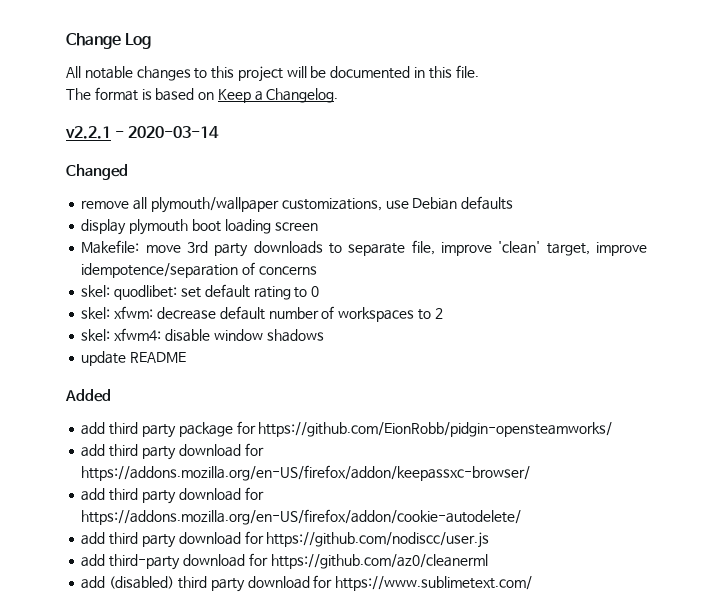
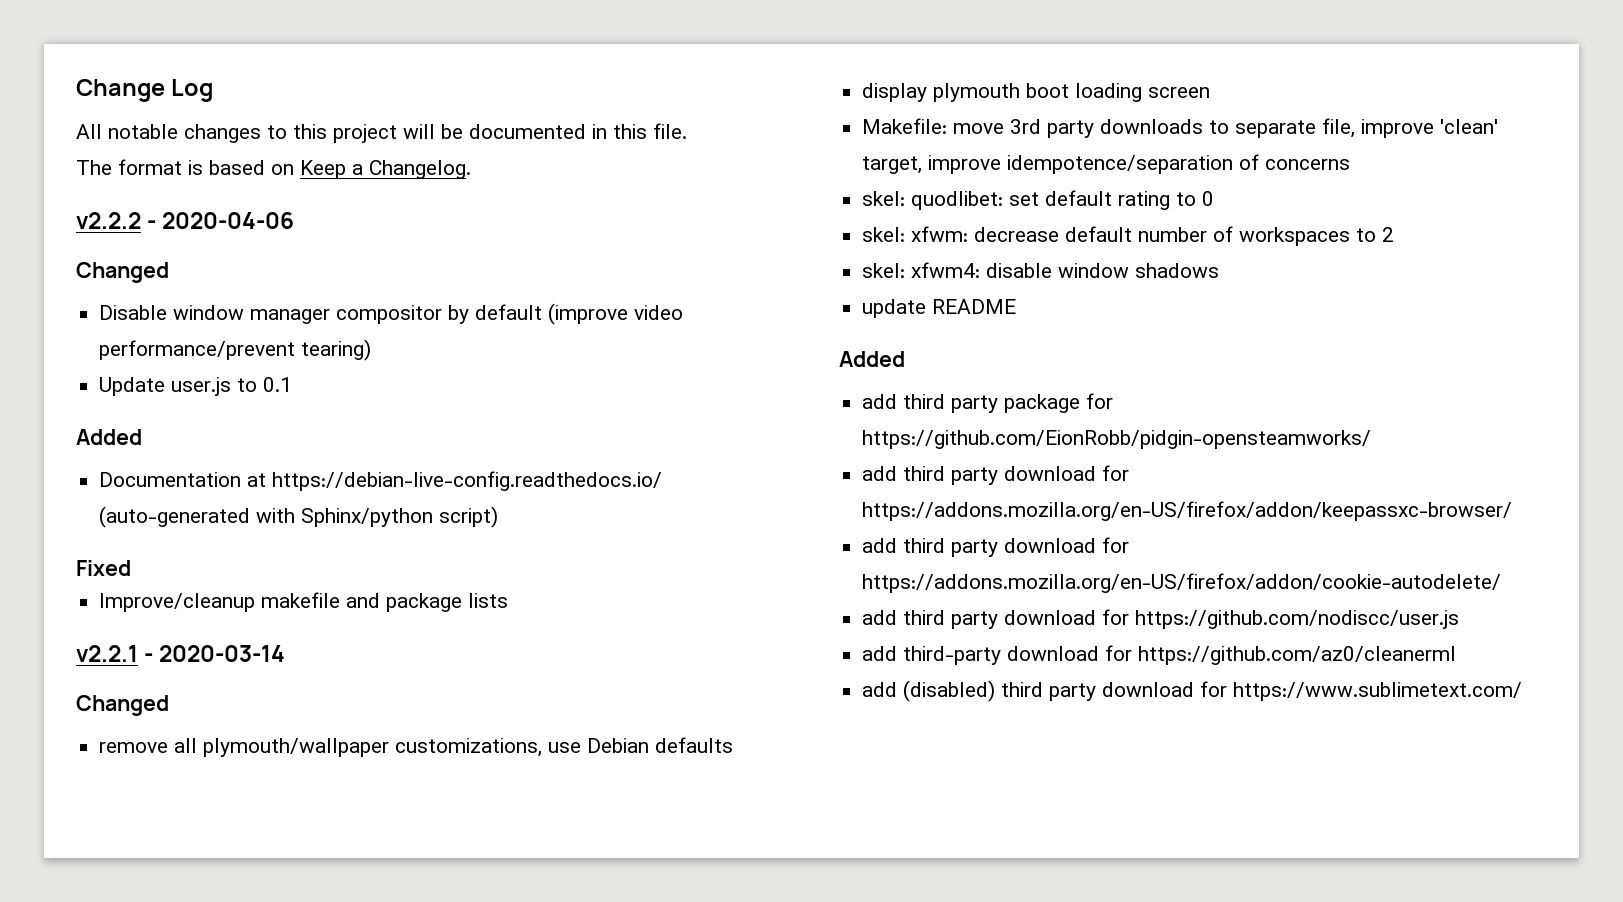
+ v2.2.2 - 2020-04-06
+ Changed
+ Disable window manager compositor by default (improve video performance/prevent tearing)
+ Update user.js to 0.1
+ Added
+ Documentation at https://debian-live-config.readthedocs.io/ (auto-generated with Sphinx/python script)
+ Fixed
+ Improve/cleanup makefile and package lists

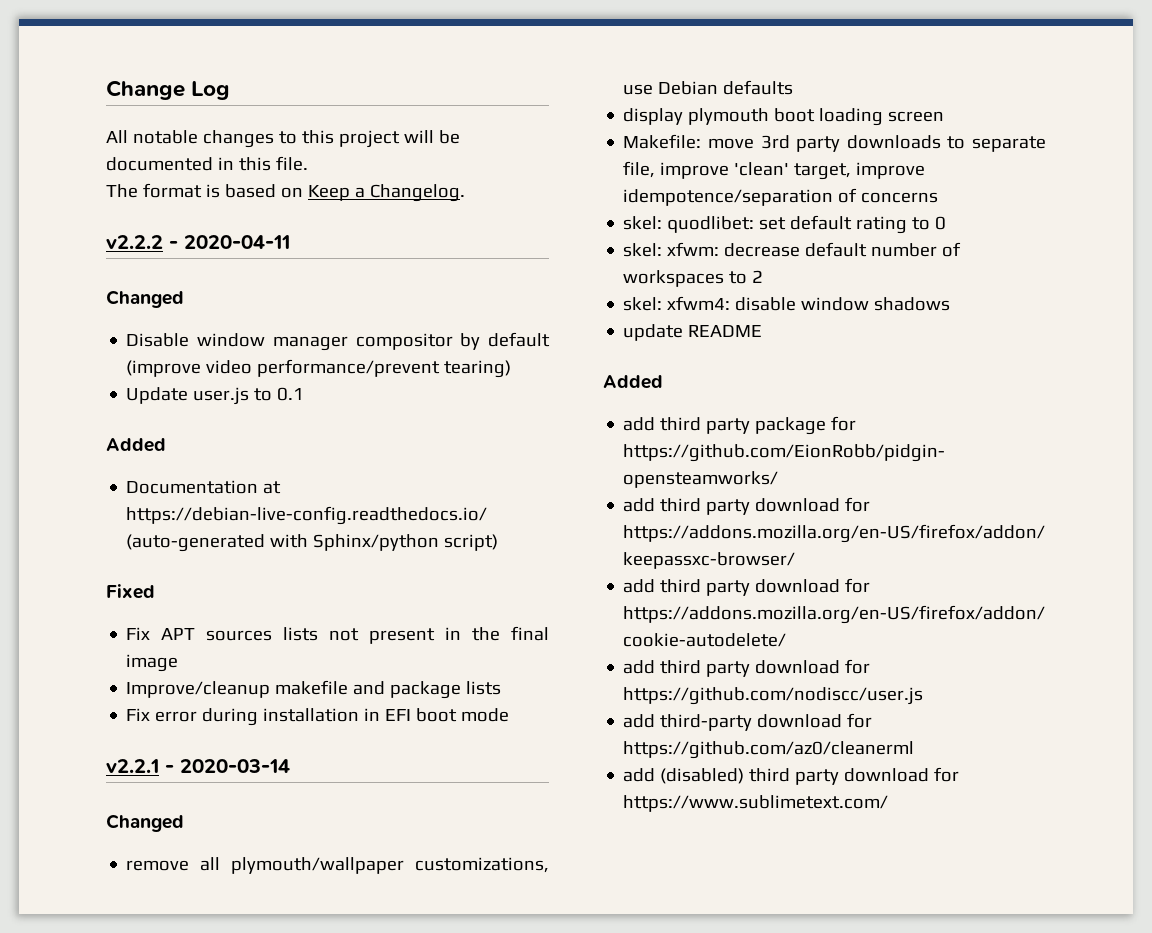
- v2.2.2 - 2020-04-06
+ v2.2.2 - 2020-04-11
+ Fix APT sources lists not present in the final image
+ Fix error during installation in EFI boot mode

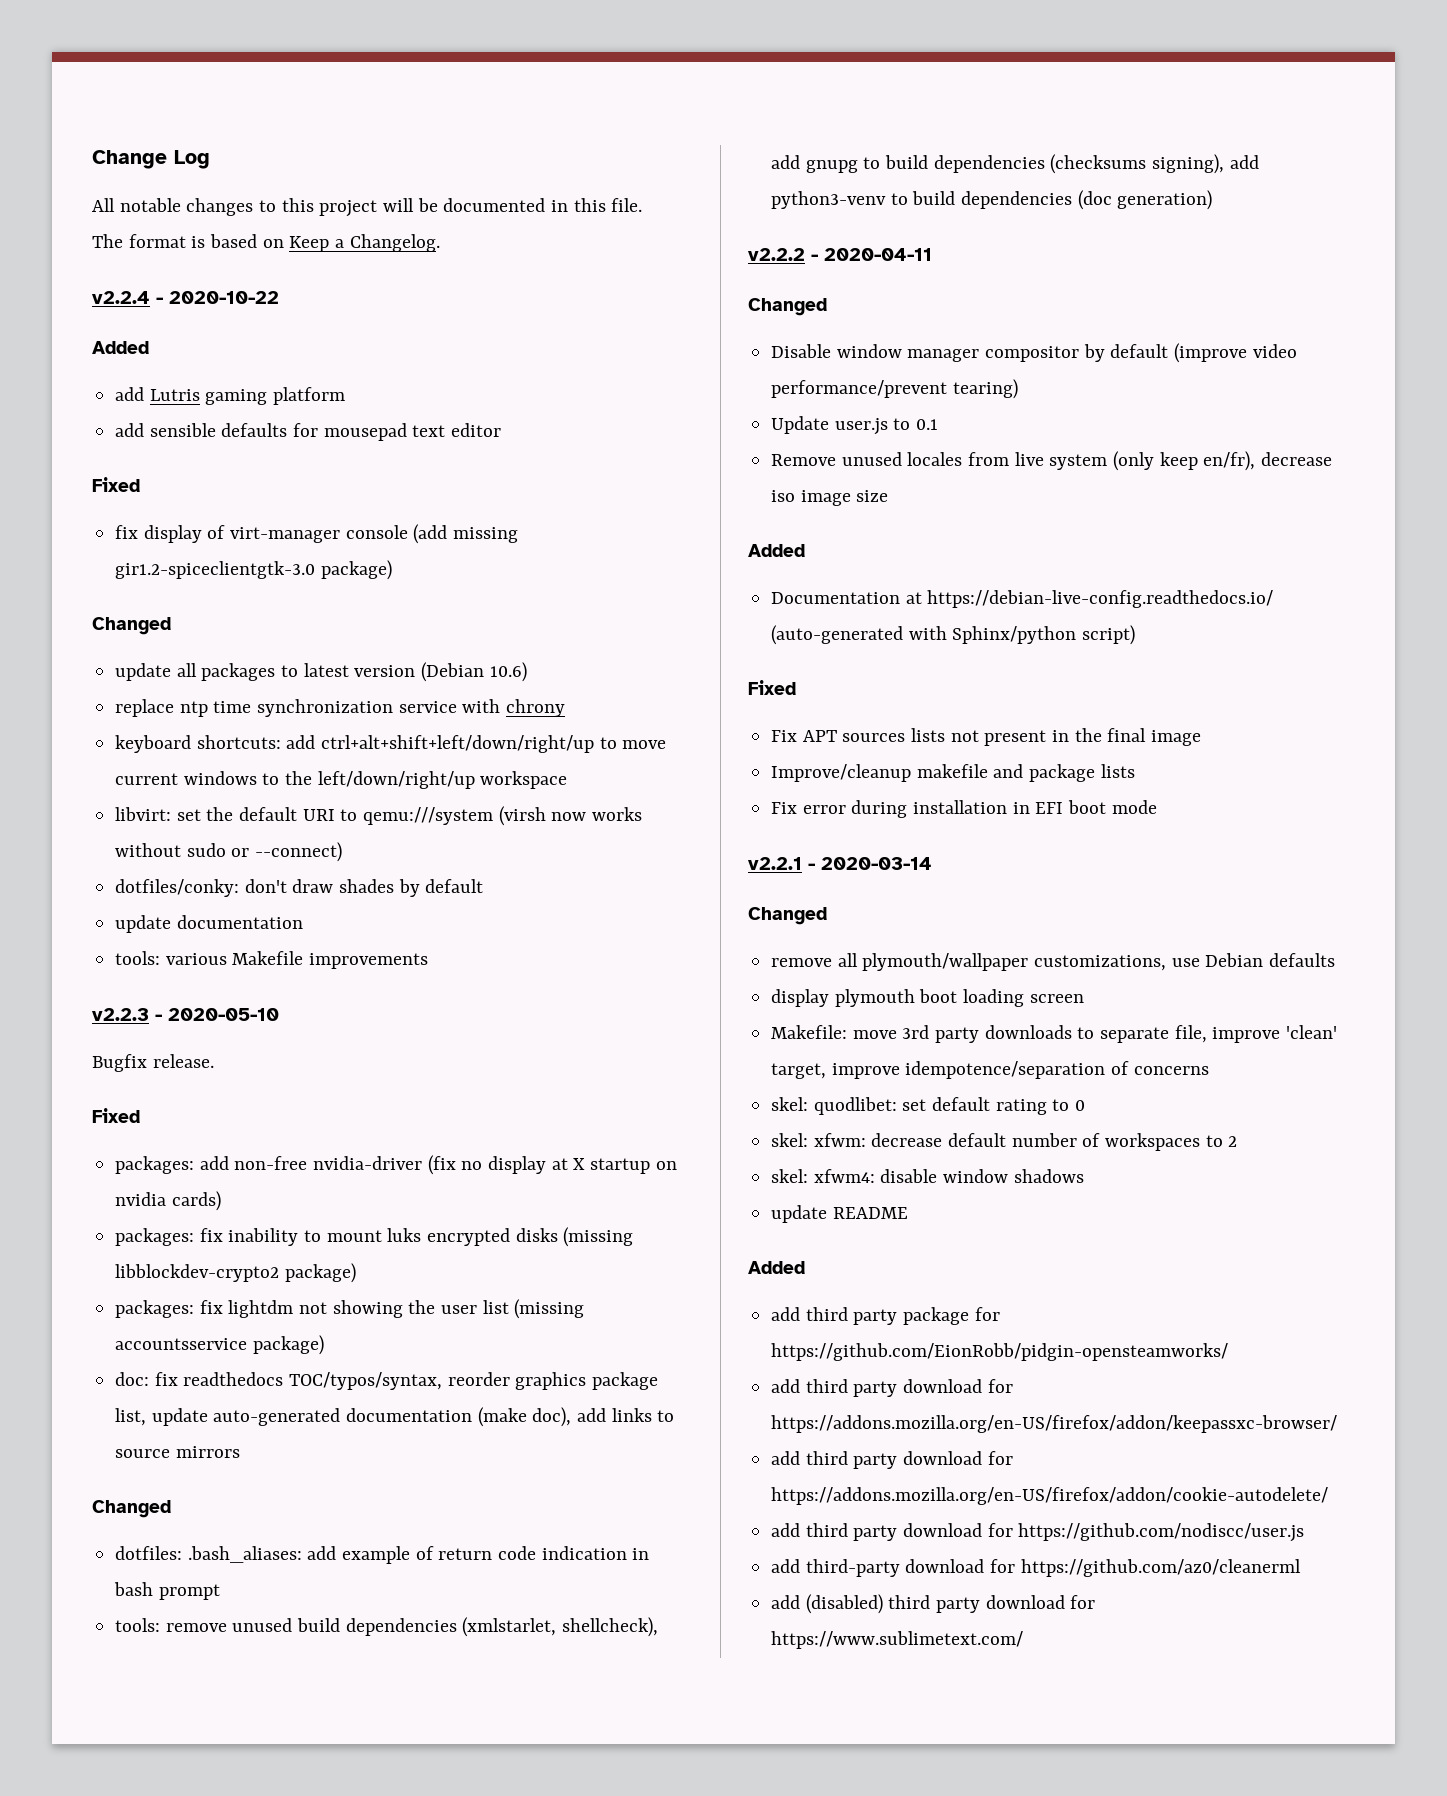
+ v2.2.4 - 2020-10-22
+ Added
+ add Lutris gaming platform
+ add sensible defaults for mousepad text editor
+ Fixed
+ fix display of virt-manager console (add missing gir1.2-spiceclientgtk-3.0 package)
+ Changed
+ update all packages to latest version (Debian 10.6)
+ replace ntp time synchronization service with chrony
+ keyboard shortcuts: add ctrl+alt+shift+left/down/right/up to move current windows to the left/down/right/up workspace
+ libvirt: set the default URI to qemu:///system (virsh now works without sudo or --connect)
+ dotfiles/conky: don't draw shades by default
+ update documentation
+ tools: various Makefile improvements
+ v2.2.3 - 2020-05-10
+ Bugfix release.
+ Fixed
+ packages: add non-free nvidia-driver (fix no display at X startup on nvidia cards)
+ packages: fix inability to mount luks encrypted disks (missing libblockdev-crypto2 package)
+ packages: fix lightdm not showing the user list (missing accountsservice package)
+ doc: fix readthedocs TOC/typos/syntax, reorder graphics package list, update auto-generated documentation (make doc), add links to source mirrors
+ Changed
+ dotfiles: .bash_aliases: add example of return code indication in bash prompt
+ tools: remove unused build dependencies (xmlstarlet, shellcheck), add gnupg to build dependencies (checksums signing), add python3-venv to build dependencies (doc generation)
+ Remove unused locales from live system (only keep en/fr), decrease iso image size

